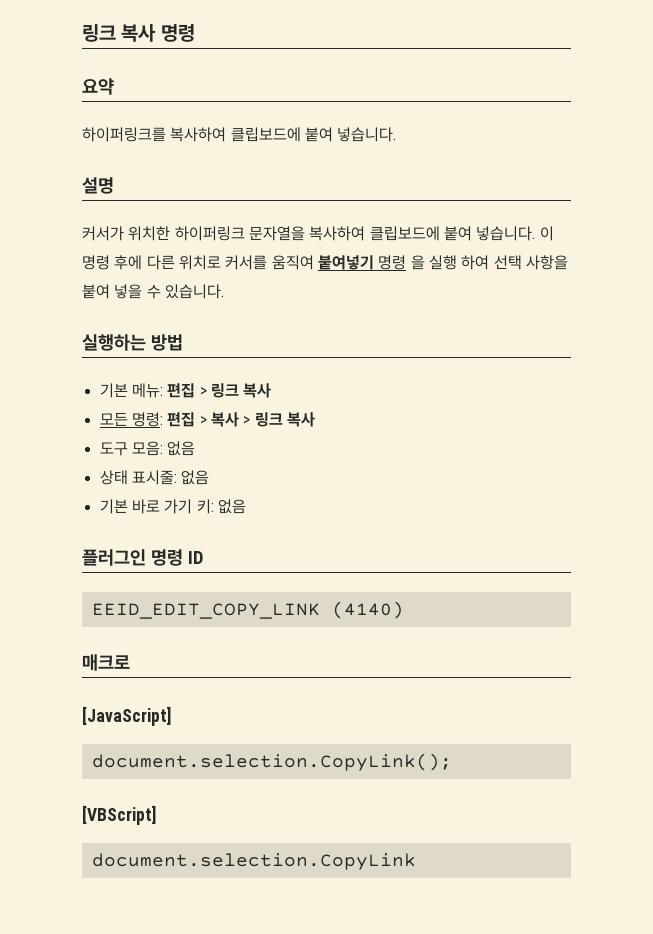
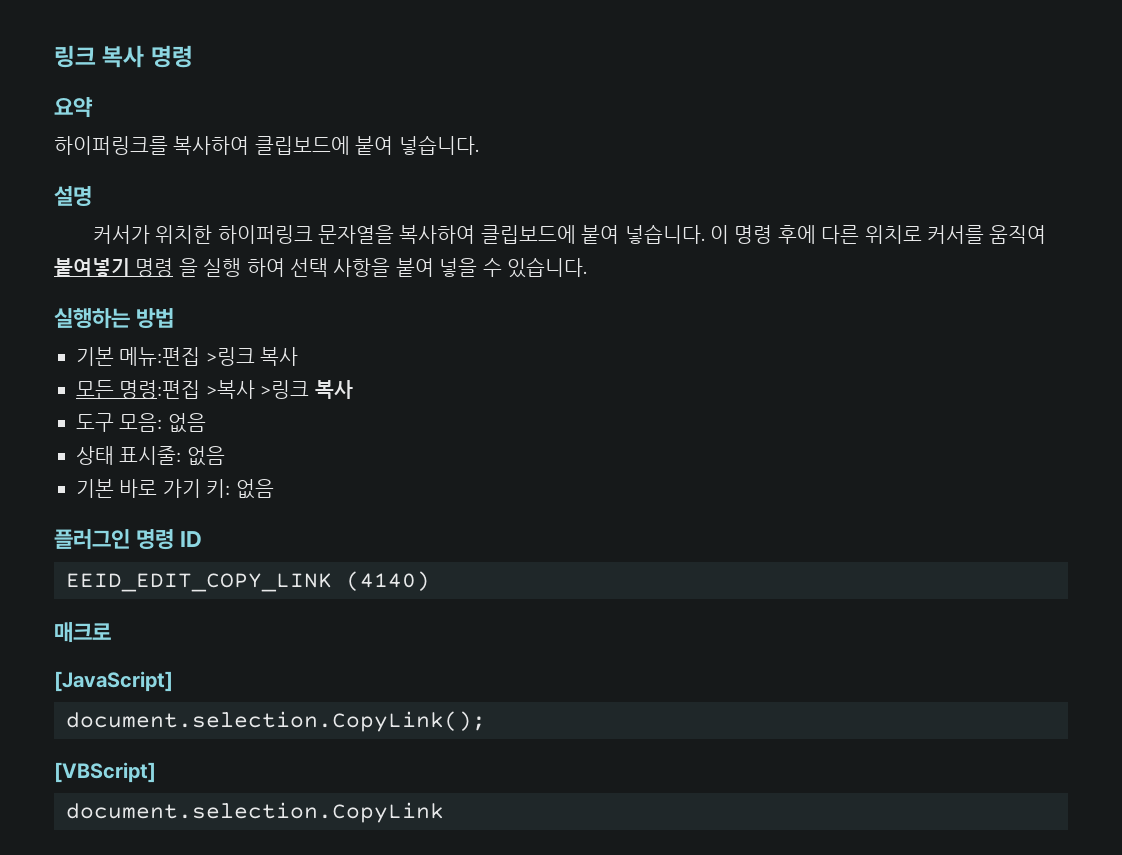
- 기본 메뉴: 편집 > 링크 복사
- 모든 명령: 편집 > 복사 > 링크 복사
+ 기본 메뉴:편집 >링크 복사
+ 모든 명령:편집 >복사 >링크 복사

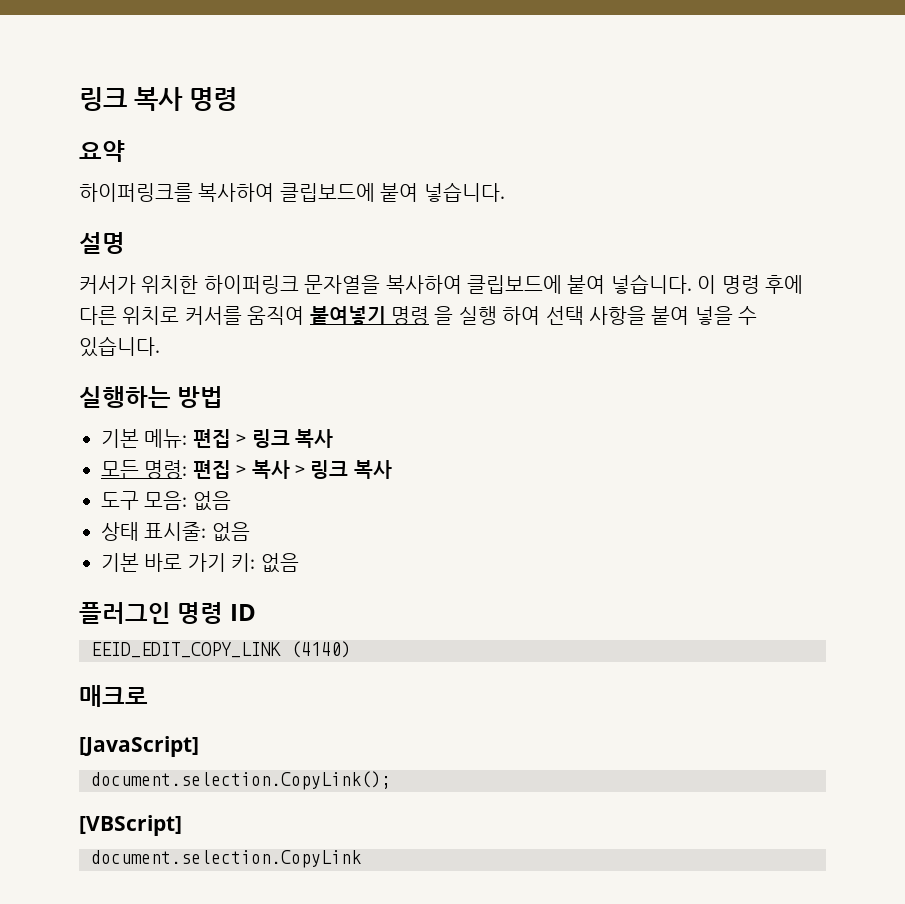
- 기본 메뉴:편집 >링크 복사
- 모든 명령:편집 >복사 >링크 복사
+ 기본 메뉴: 편집 > 링크 복사
+ 모든 명령: 편집 > 복사 > 링크 복사

